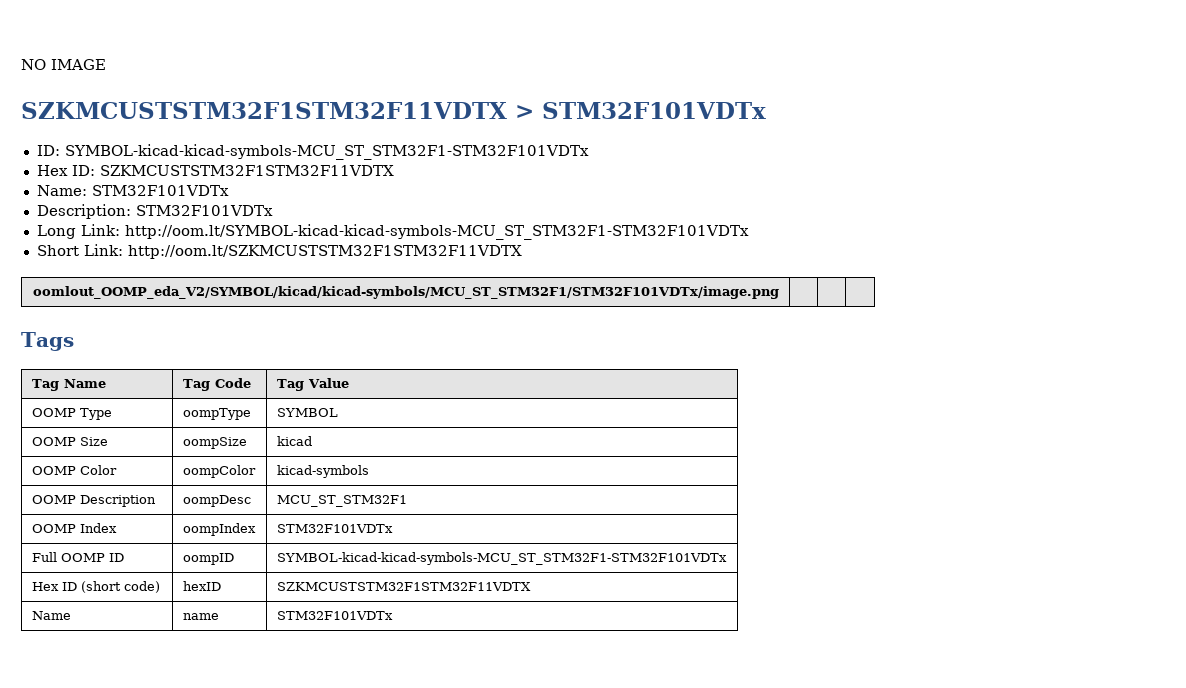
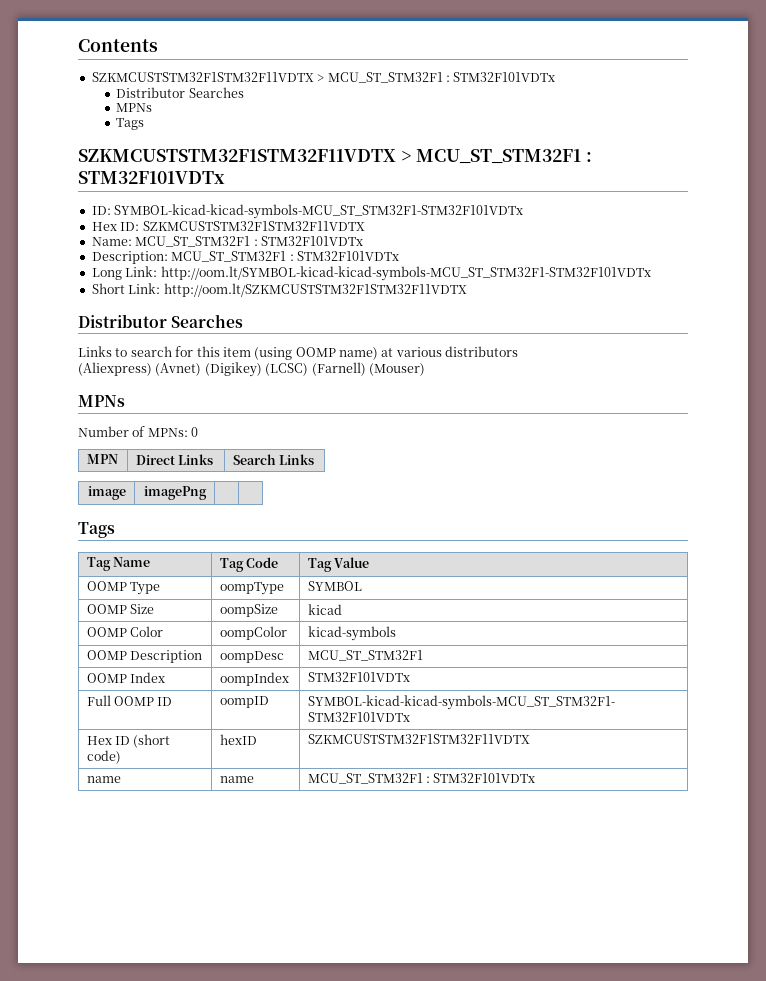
- NO IMAGE
- SZKMCUSTSTM32F1STM32F11VDTX > STM32F101VDTx
+ Contents
+ SZKMCUSTSTM32F1STM32F11VDTX > MCU_ST_STM32F1 : STM32F101VDTx
+ Distributor Searches
+ MPNs
+ Tags
+ SZKMCUSTSTM32F1STM32F11VDTX > MCU_ST_STM32F1 : STM32F101VDTx
- Name: STM32F101VDTx
+ Name: MCU_ST_STM32F1 : STM32F101VDTx
- Description: STM32F101VDTx
+ Description: MCU_ST_STM32F1 : STM32F101VDTx
  Short Link: http://oom.lt/SZKMCUSTSTM32F1STM32F11VDTX
- oomlout_OOMP_eda_V2/SYMBOL/kicad/kicad-symbols/MCU_ST_STM32F1/STM32F101VDTx/image.png | | |
+ Distributor Searches
+ Links to search for this item (using OOMP name) at various distributors
+ (Aliexpress) (Avnet) (Digikey) (LCSC) (Farnell) (Mouser)
+ MPNs
+ Number of MPNs: 0
+ MPN | Direct Links | Search Links
+ image | imagePng | |
- Name | name | STM32F101VDTx
+ name | name | MCU_ST_STM32F1 : STM32F101VDTx

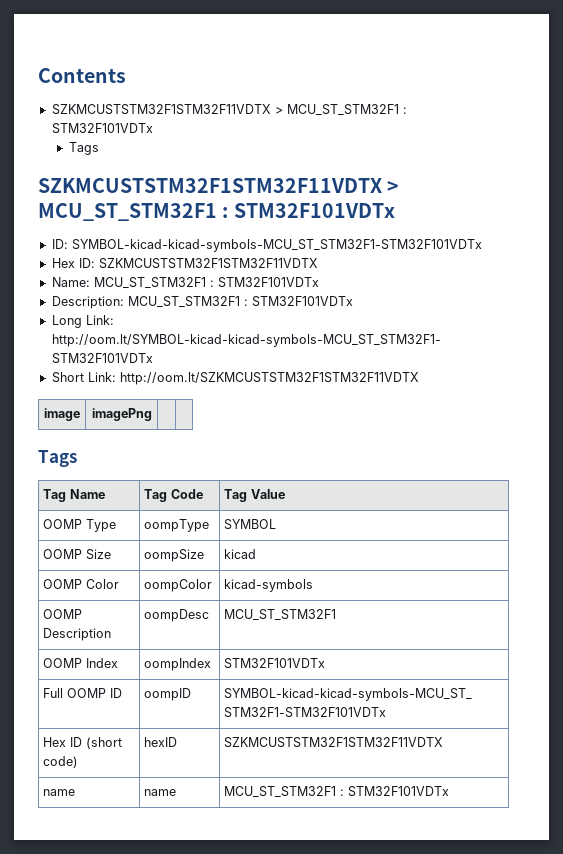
  Contents
  SZKMCUSTSTM32F1STM32F11VDTX > MCU_ST_STM32F1 : STM32F101VDTx
- Distributor Searches
- MPNs
  Short Link: http://oom.lt/SZKMCUSTSTM32F1STM32F11VDTX
- Distributor Searches
- Links to search for this item (using OOMP name) at various distributors
- (Aliexpress) (Avnet) (Digikey) (LCSC) (Farnell) (Mouser)
- MPNs
- Number of MPNs: 0
- MPN | Direct Links | Search Links

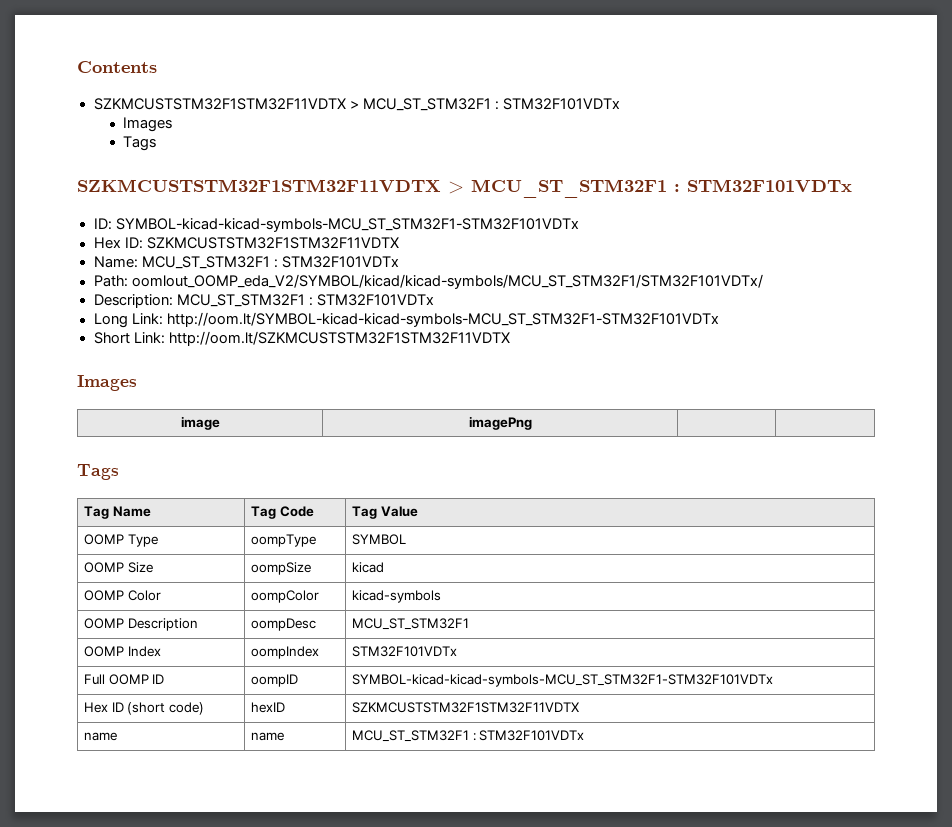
  Contents
  SZKMCUSTSTM32F1STM32F11VDTX > MCU_ST_STM32F1 : STM32F101VDTx
+ Images
+ Path: oomlout_OOMP_eda_V2/SYMBOL/kicad/kicad-symbols/MCU_ST_STM32F1/STM32F101VDTx/
  Short Link: http://oom.lt/SZKMCUSTSTM32F1STM32F11VDTX
+ Images

